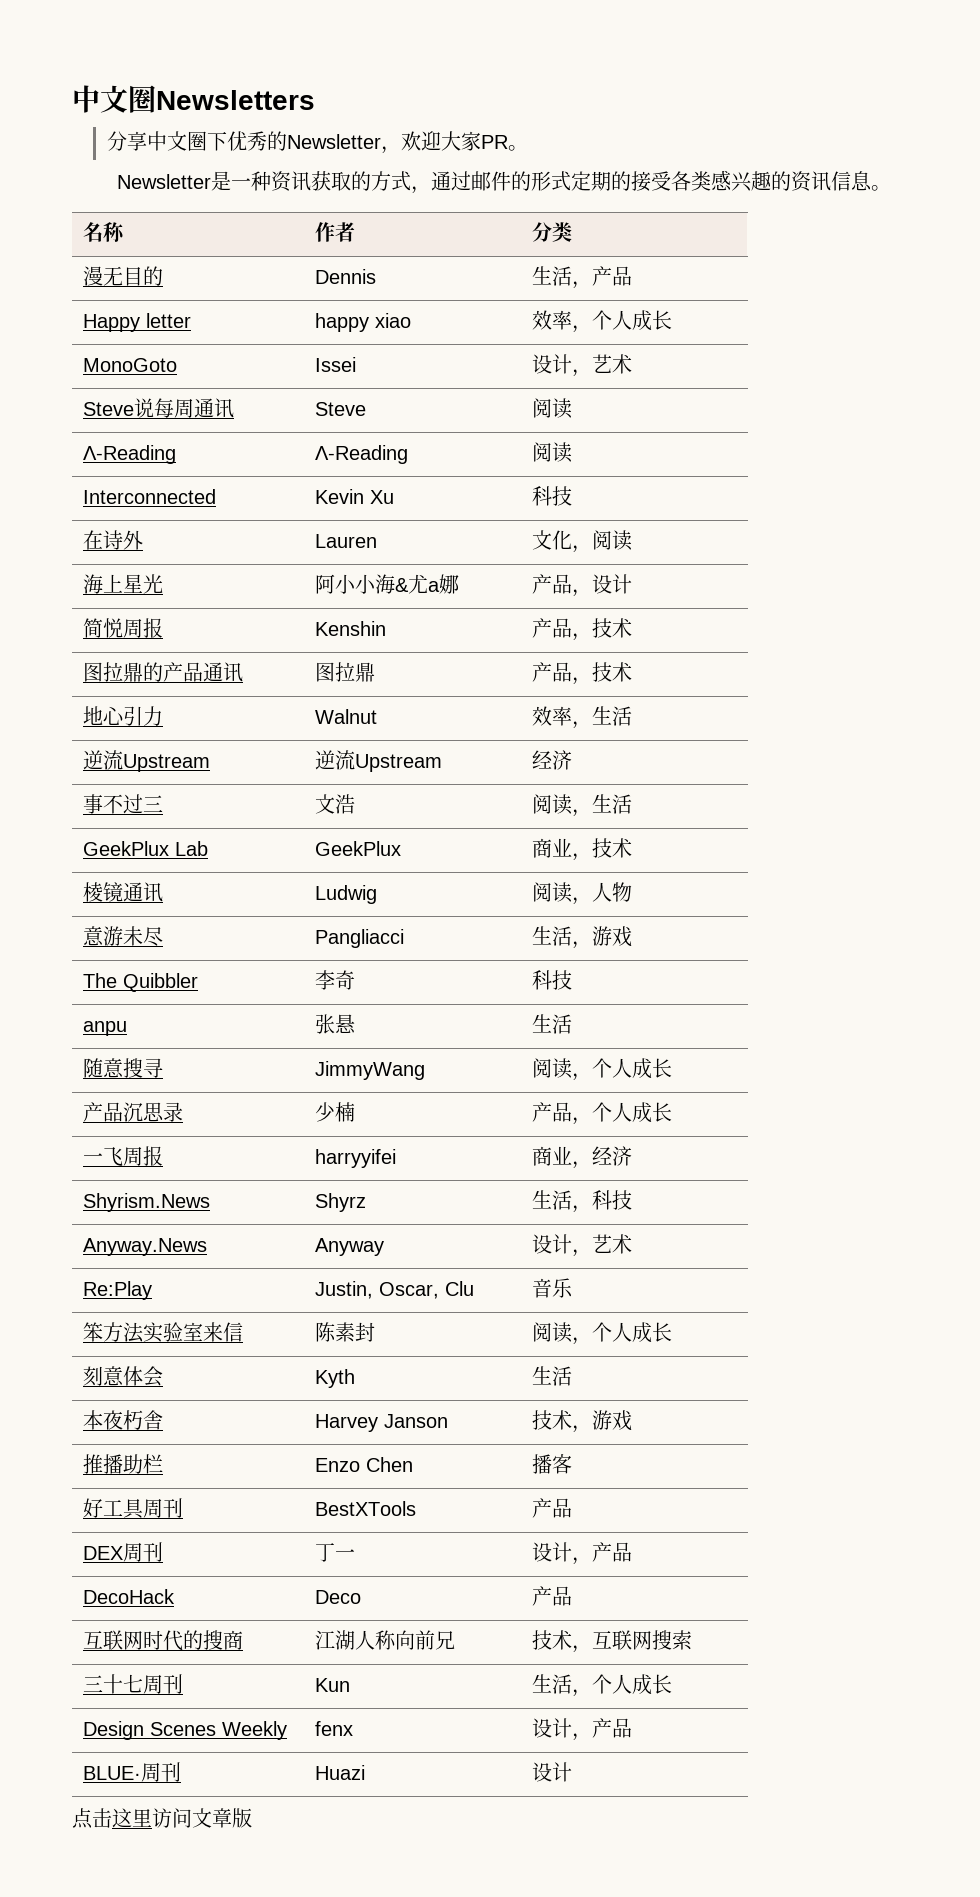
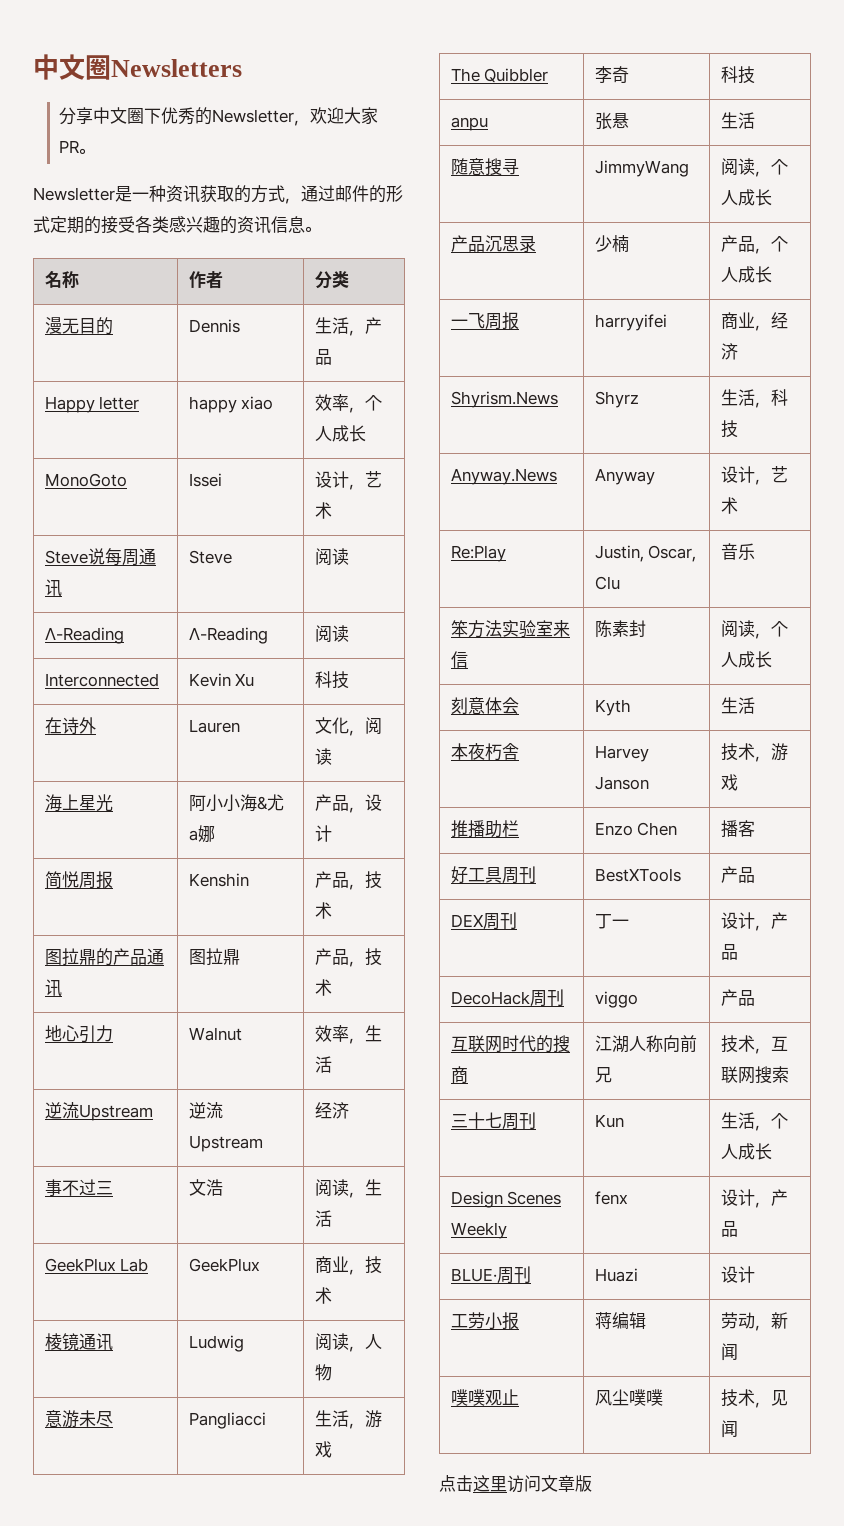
- DecoHack | Deco | 产品
+ DecoHack周刊 | viggo | 产品
+ 工劳小报 | 蒋编辑 | 劳动，新闻
+ 噗噗观止 | 风尘噗噗 | 技术，见闻

